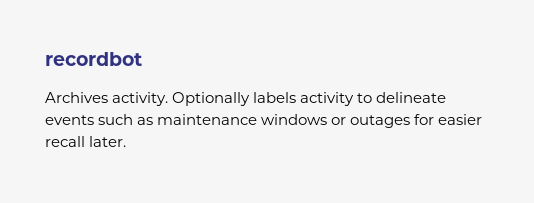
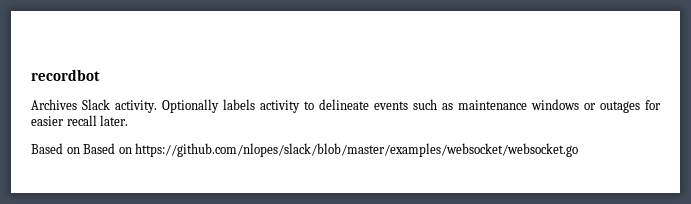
- Archives activity.
+ Archives Slack activity.
+ Based on Based on https://github.com/nlopes/slack/blob/master/examples/websocket/websocket.go

